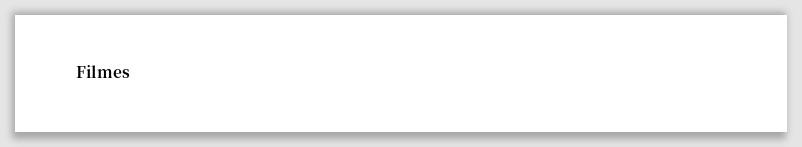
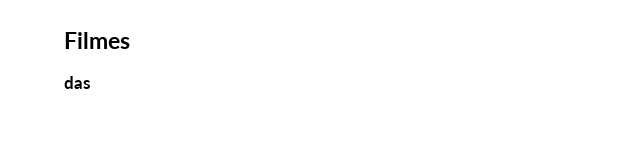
+ das

